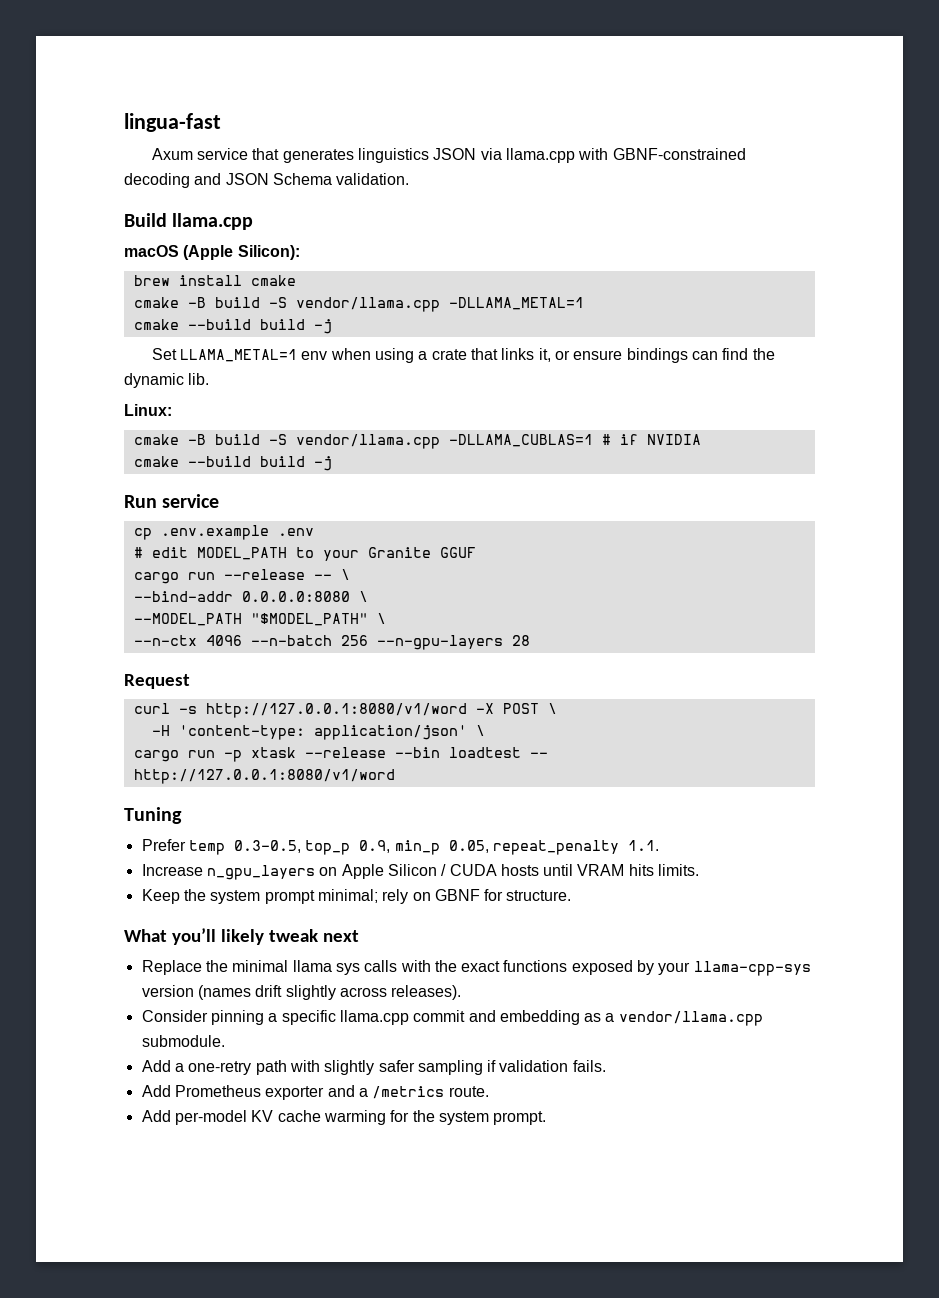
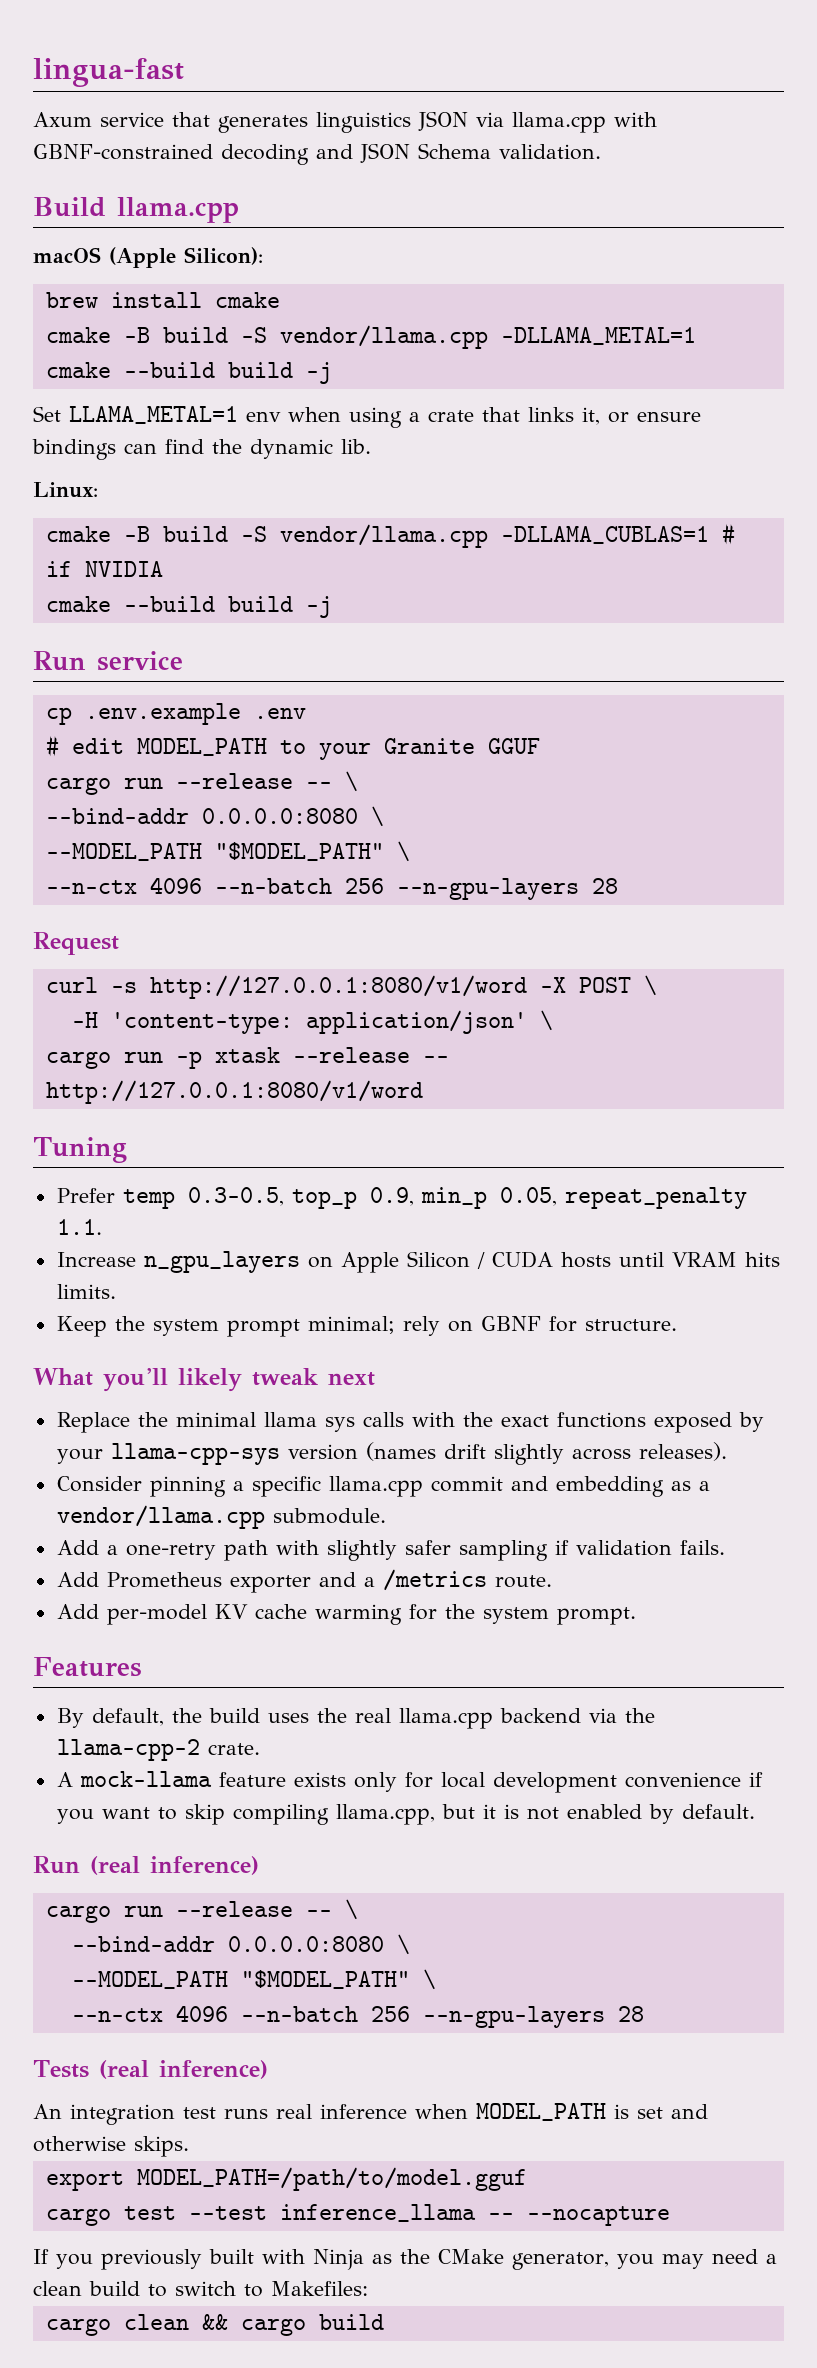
- cargo run -p xtask --release --bin loadtest -- http://127.0.0.1:8080/v1/word
+ cargo run -p xtask --release -- http://127.0.0.1:8080/v1/word
+ Features
+ By default, the build uses the real llama.cpp backend via the llama-cpp-2 crate.
+ A mock-llama feature exists only for local development convenience if you want to skip compiling llama.cpp, but it is not enabled by default.
+ Run (real inference)
+ cargo run --release -- \
+ --bind-addr 0.0.0.0:8080 \
+ --MODEL_PATH "$MODEL_PATH" \
+ --n-ctx 4096 --n-batch 256 --n-gpu-layers 28
+ Tests (real inference)
+ An integration test runs real inference when MODEL_PATH is set and otherwise skips.
+ export MODEL_PATH=/path/to/model.gguf
+ cargo test --test inference_llama -- --nocapture
+ If you previously built with Ninja as the CMake generator, you may need a clean build to switch to Makefiles:
+ cargo clean && cargo build

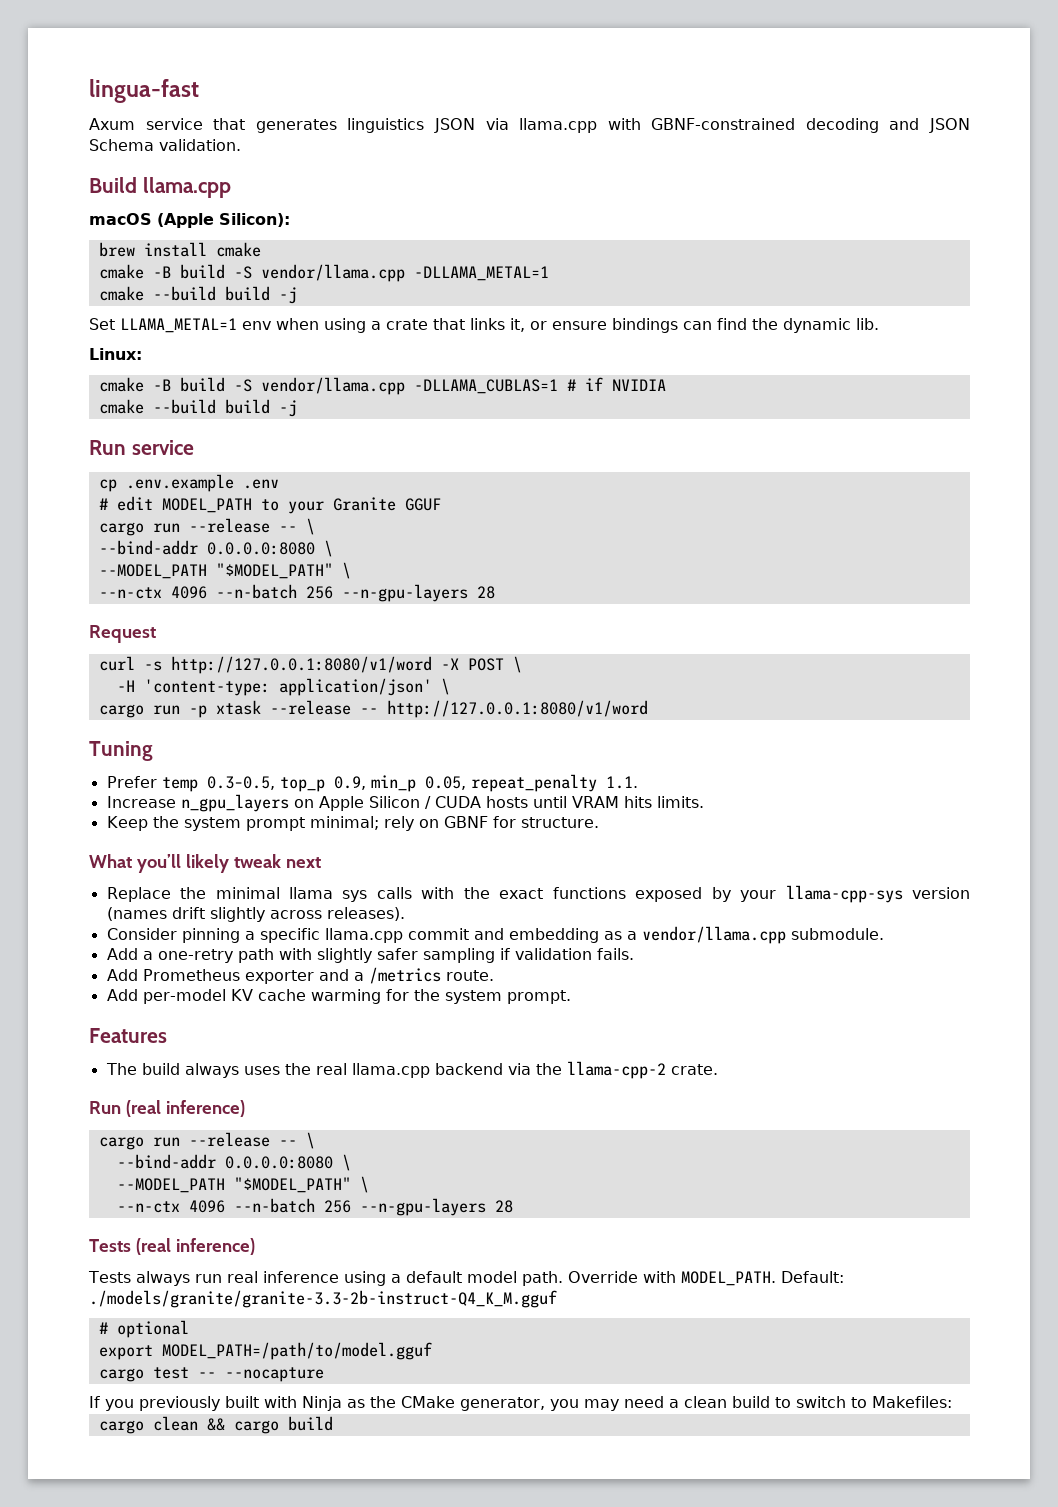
- By default, the build uses the real llama.cpp backend via the llama-cpp-2 crate.
+ The build always uses the real llama.cpp backend via the llama-cpp-2 crate.
- A mock-llama feature exists only for local development convenience if you want to skip compiling llama.cpp, but it is not enabled by default.
- An integration test runs real inference when MODEL_PATH is set and otherwise skips.
+ Tests always run real inference using a default model path. Override with MODEL_PATH. Default: ./models/granite/granite-3.3-2b-instruct-Q4_K_M.gguf
+ # optional
- cargo test --test inference_llama -- --nocapture
+ cargo test -- --nocapture

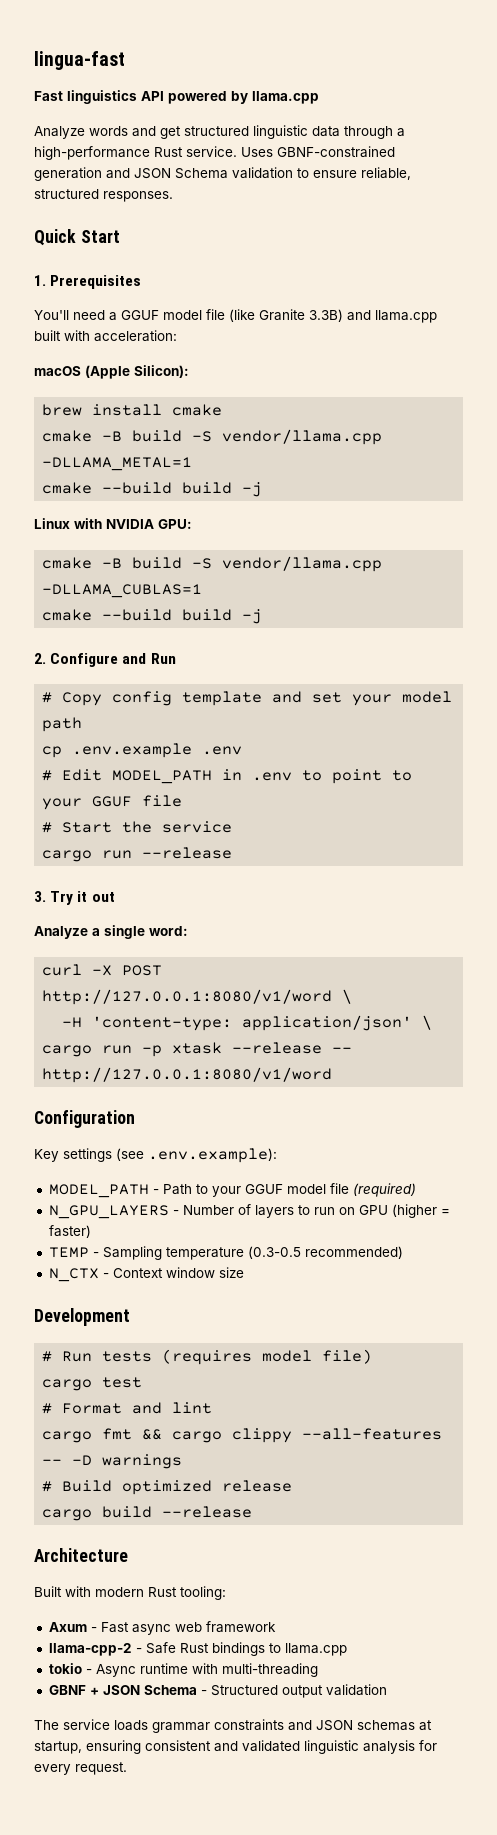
- Axum service that generates linguistics JSON via llama.cpp with GBNF-constrained decoding and JSON Schema validation.
- Build llama.cpp
+ Fast linguistics API powered by llama.cpp
+ Analyze words and get structured linguistic data through a high-performance Rust service. Uses GBNF-constrained generation and JSON Schema validation to ensure reliable, structured responses.
+ Quick Start
+ 1. Prerequisites
+ You'll need a GGUF model file (like Granite 3.3B) and llama.cpp built with acceleration:
- Set LLAMA_METAL=1 env when using a crate that links it, or ensure bindings can find the dynamic lib.
- Linux:
+ Linux with NVIDIA GPU:
- cmake -B build -S vendor/llama.cpp -DLLAMA_CUBLAS=1 # if NVIDIA
+ cmake -B build -S vendor/llama.cpp -DLLAMA_CUBLAS=1
  cmake --build build -j
- Run service
+ 2. Configure and Run
+ # Copy config template and set your model path
  cp .env.example .env
- # edit MODEL_PATH to your Granite GGUF
- cargo run --release -- \
- --bind-addr 0.0.0.0:8080 \
- --MODEL_PATH "$MODEL_PATH" \
- --n-ctx 4096 --n-batch 256 --n-gpu-layers 28
- Request
+ # Edit MODEL_PATH in .env to point to your GGUF file
+ # Start the service
+ cargo run --release
+ 3. Try it out
+ Analyze a single word:
- curl -s http://127.0.0.1:8080/v1/word -X POST \
+ curl -X POST http://127.0.0.1:8080/v1/word \
- Tuning
- Prefer temp 0.3–0.5, top_p 0.9, min_p 0.05, repeat_penalty 1.1.
- Increase n_gpu_layers on Apple Silicon / CUDA hosts until VRAM hits limits.
- Keep the system prompt minimal; rely on GBNF for structure.
- What you’ll likely tweak next
- Replace the minimal llama sys calls with the exact functions exposed by your llama-cpp-sys version (names drift slightly across releases).
- Consider pinning a specific llama.cpp commit and embedding as a vendor/llama.cpp submodule.
- Add a one-retry path with slightly safer sampling if validation fails.
- Add Prometheus exporter and a /metrics route.
- Add per-model KV cache warming for the system prompt.
- Features
- The build always uses the real llama.cpp backend via the llama-cpp-2 crate.
- Run (real inference)
- cargo run --release -- \
- --bind-addr 0.0.0.0:8080 \
- --MODEL_PATH "$MODEL_PATH" \
- --n-ctx 4096 --n-batch 256 --n-gpu-layers 28
- Tests (real inference)
- Tests always run real inference using a default model path. Override with MODEL_PATH. Default: ./models/granite/granite-3.3-2b-instruct-Q4_K_M.gguf
- # optional
- export MODEL_PATH=/path/to/model.gguf
- cargo test -- --nocapture
- If you previously built with Ninja as the CMake generator, you may need a clean build to switch to Makefiles:
- cargo clean && cargo build
+ Configuration
+ Key settings (see .env.example):
+ MODEL_PATH - Path to your GGUF model file (required)
+ N_GPU_LAYERS - Number of layers to run on GPU (higher = faster)
+ TEMP - Sampling temperature (0.3-0.5 recommended)
+ N_CTX - Context window size
+ Development
+ # Run tests (requires model file)
+ cargo test
+ # Format and lint
+ cargo fmt && cargo clippy --all-features -- -D warnings
+ # Build optimized release
+ cargo build --release
+ Architecture
+ Built with modern Rust tooling:
+ Axum - Fast async web framework
+ llama-cpp-2 - Safe Rust bindings to llama.cpp
+ tokio - Async runtime with multi-threading
+ GBNF + JSON Schema - Structured output validation
+ The service loads grammar constraints and JSON schemas at startup, ensuring consistent and validated linguistic analysis for every request.

